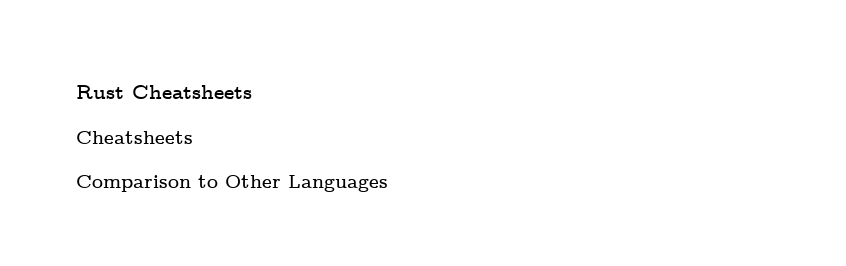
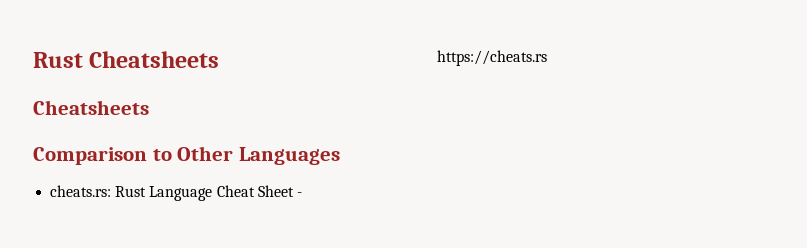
+ cheats.rs: Rust Language Cheat Sheet - https://cheats.rs

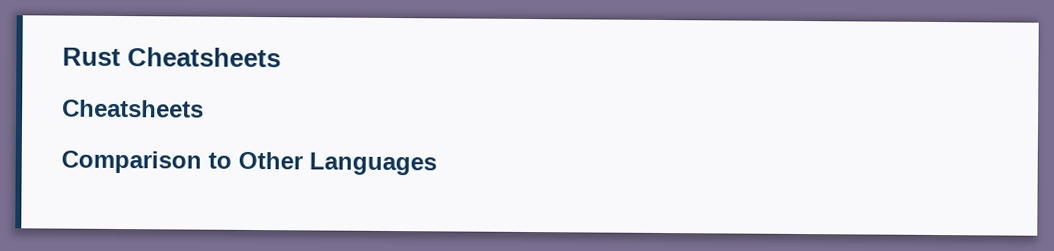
- cheats.rs: Rust Language Cheat Sheet - https://cheats.rs

